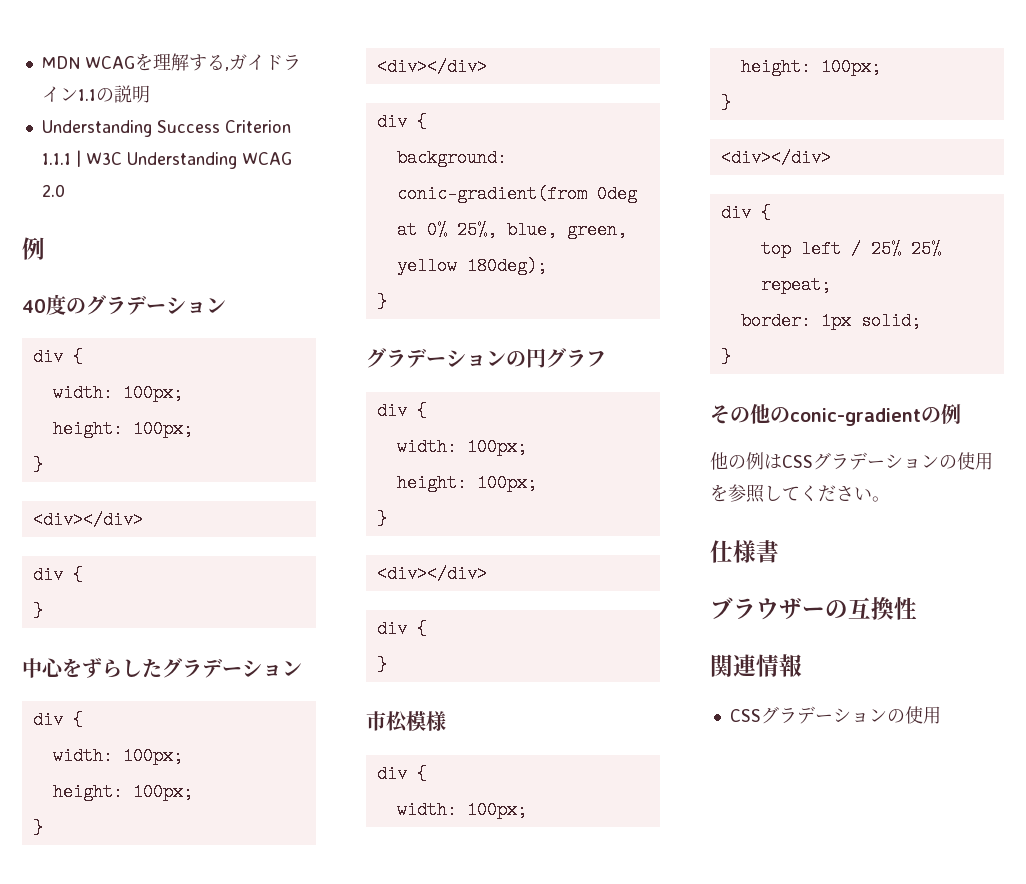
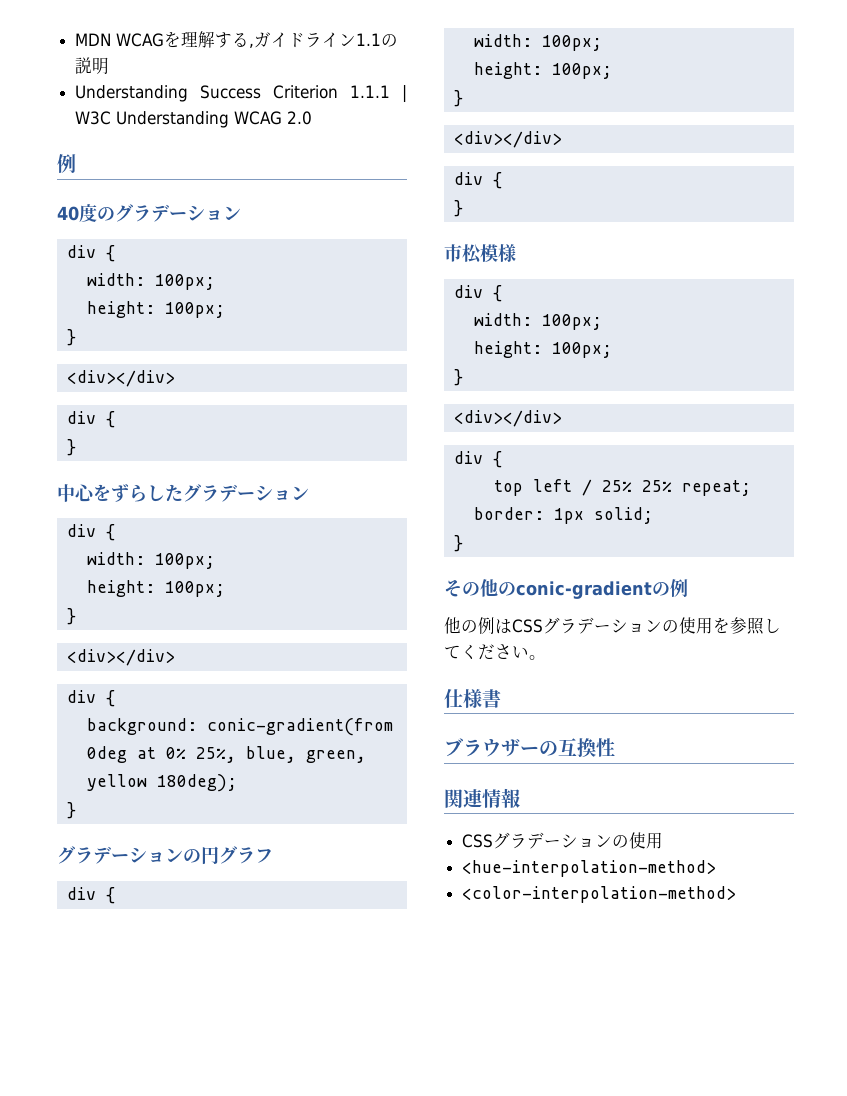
+ <hue-interpolation-method>
+ <color-interpolation-method>

